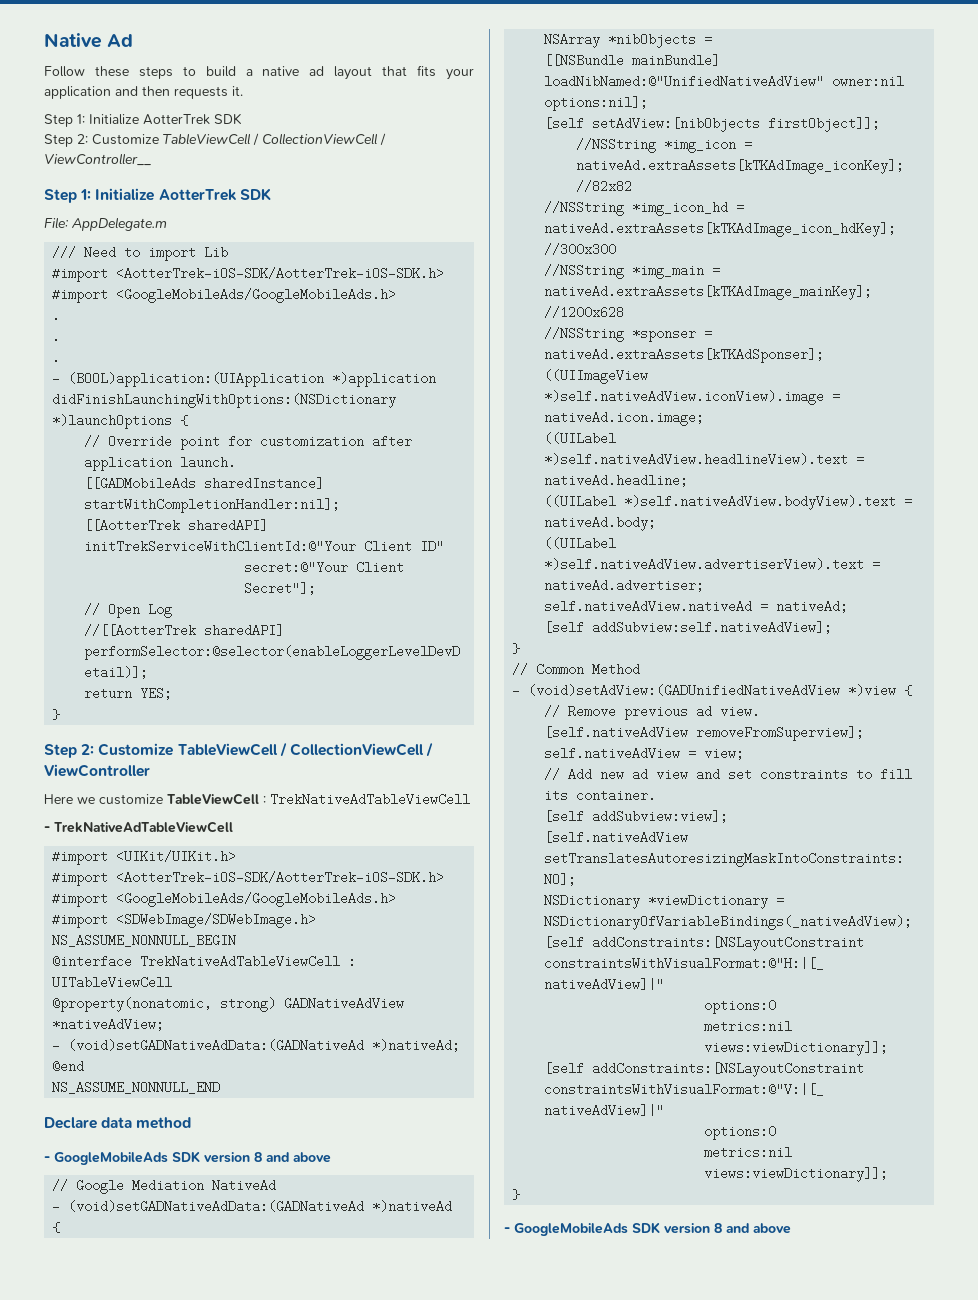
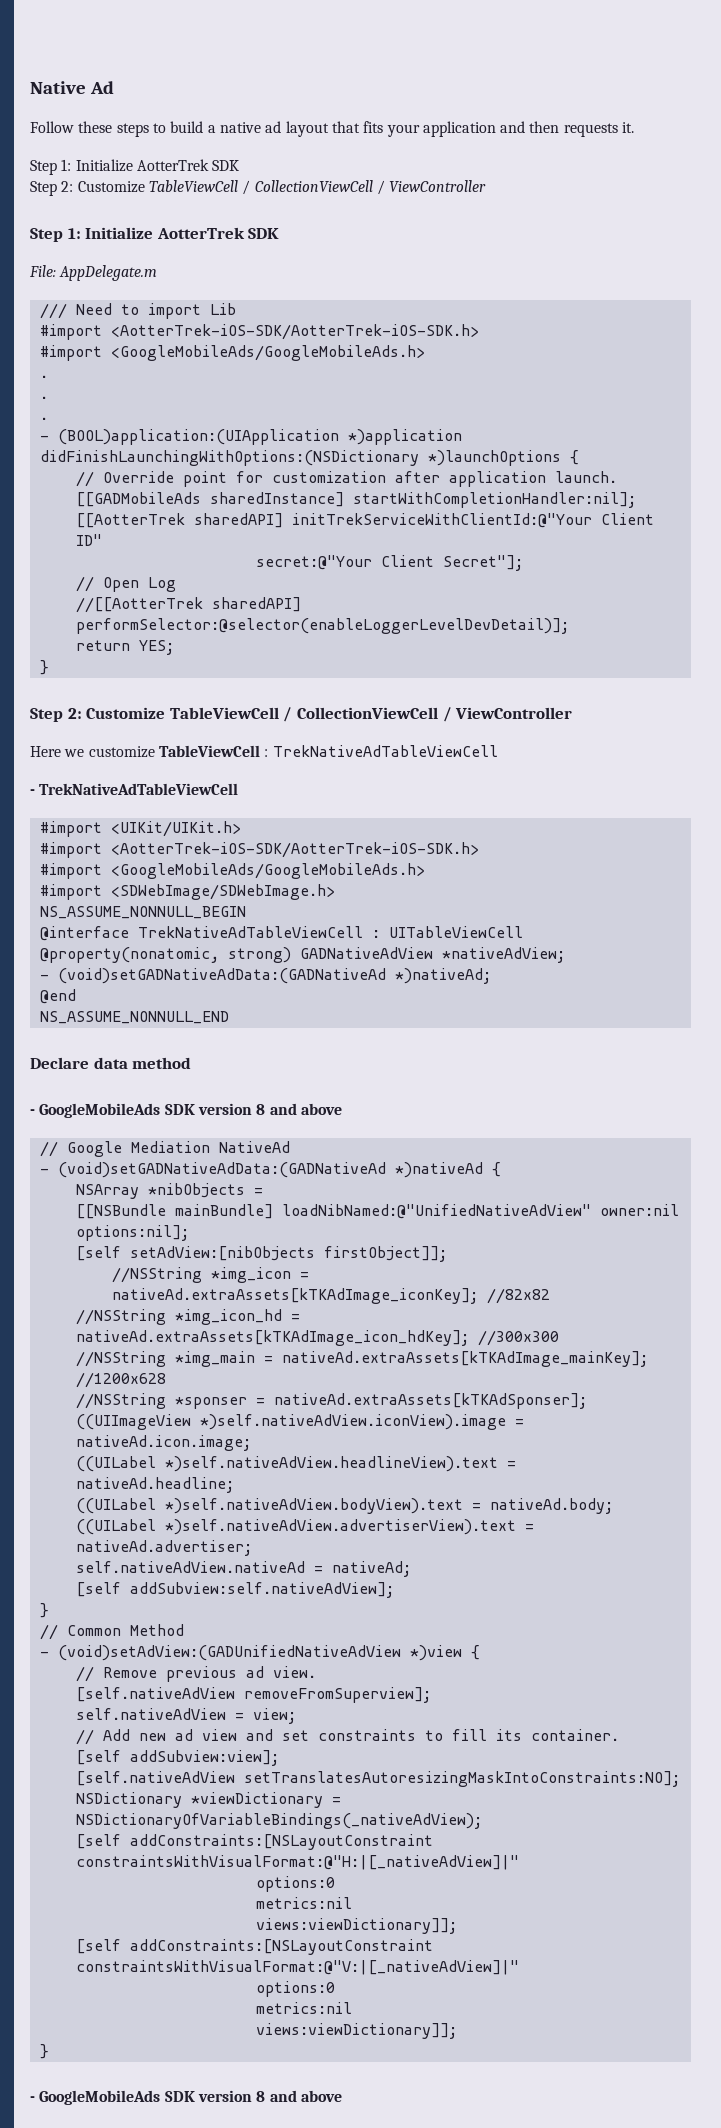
  Follow these steps to build a native ad layout that fits your application and then requests it.
  Step 1: Initialize AotterTrek SDK
- Step 2: Customize TableViewCell / CollectionViewCell / ViewController__
+ Step 2: Customize TableViewCell / CollectionViewCell / ViewController

